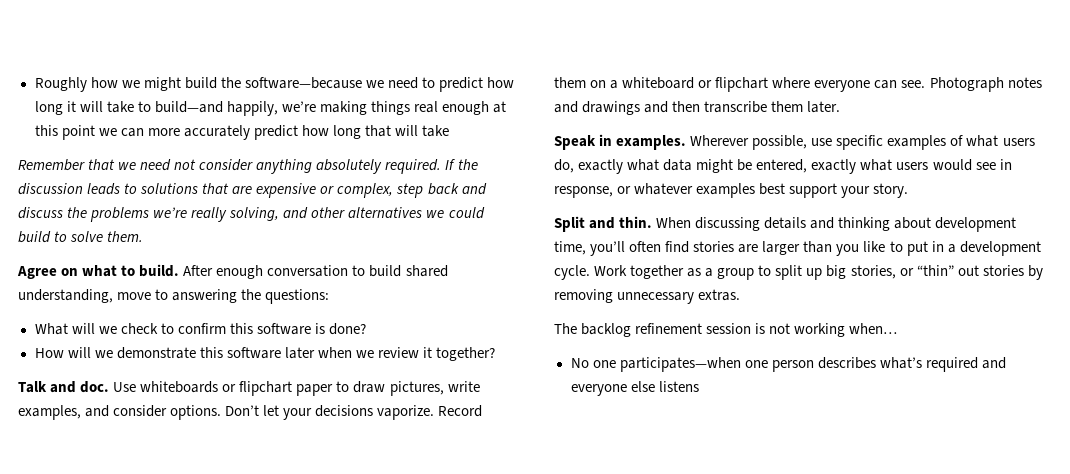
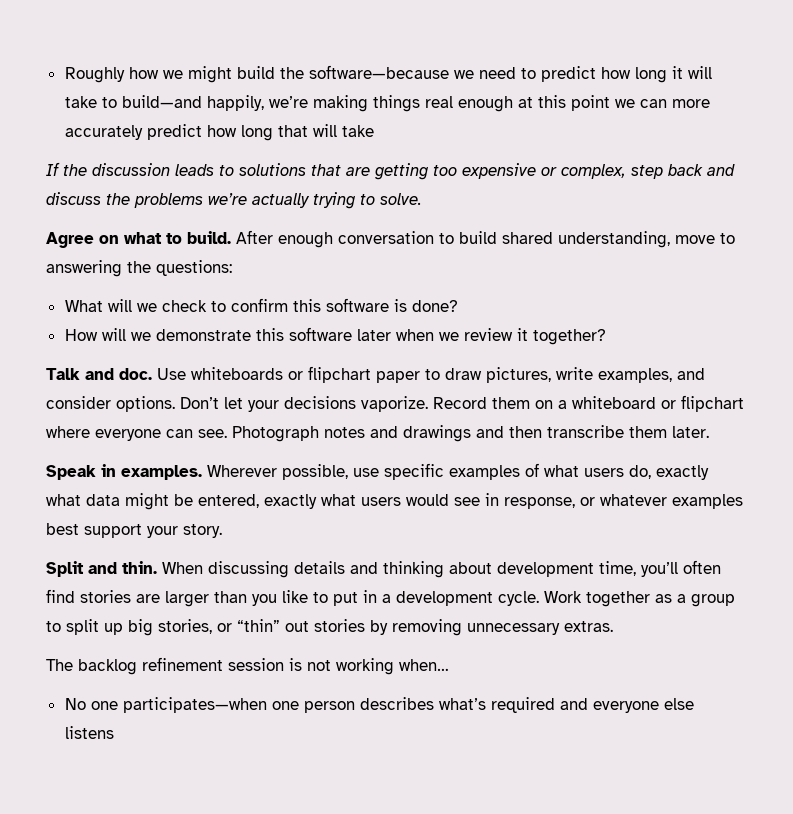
- Remember that we need not consider anything absolutely required. If the discussion leads to solutions that are expensive or complex, step back and discuss the problems we’re really solving, and other alternatives we could build to solve them.
+ If the discussion leads to solutions that are getting too expensive or complex, step back and discuss the problems we’re actually trying to solve.

